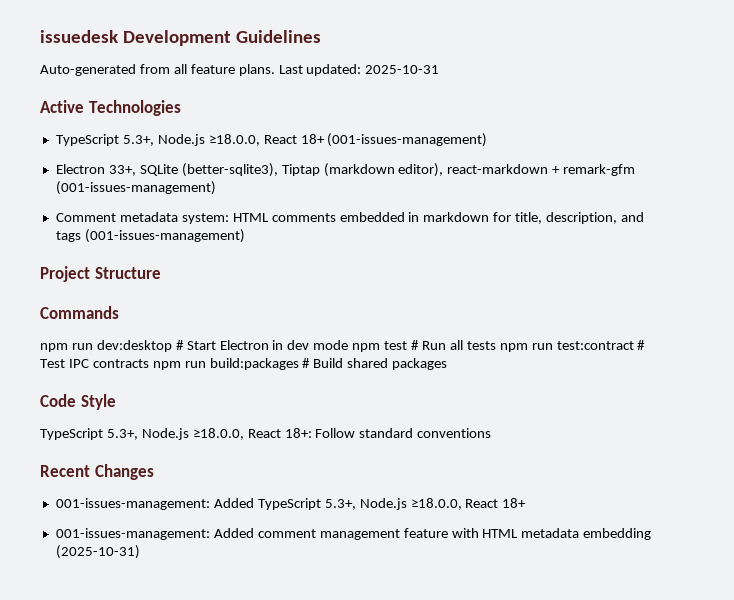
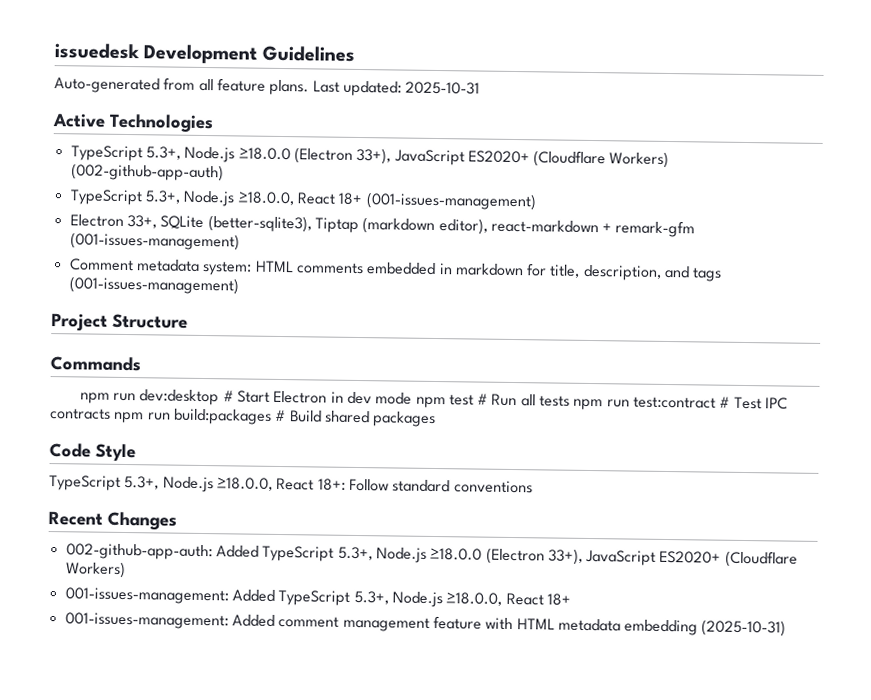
+ TypeScript 5.3+, Node.js ≥18.0.0 (Electron 33+), JavaScript ES2020+ (Cloudflare Workers) (002-github-app-auth)
+ 002-github-app-auth: Added TypeScript 5.3+, Node.js ≥18.0.0 (Electron 33+), JavaScript ES2020+ (Cloudflare Workers)

